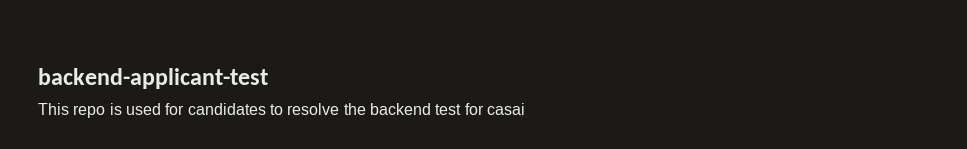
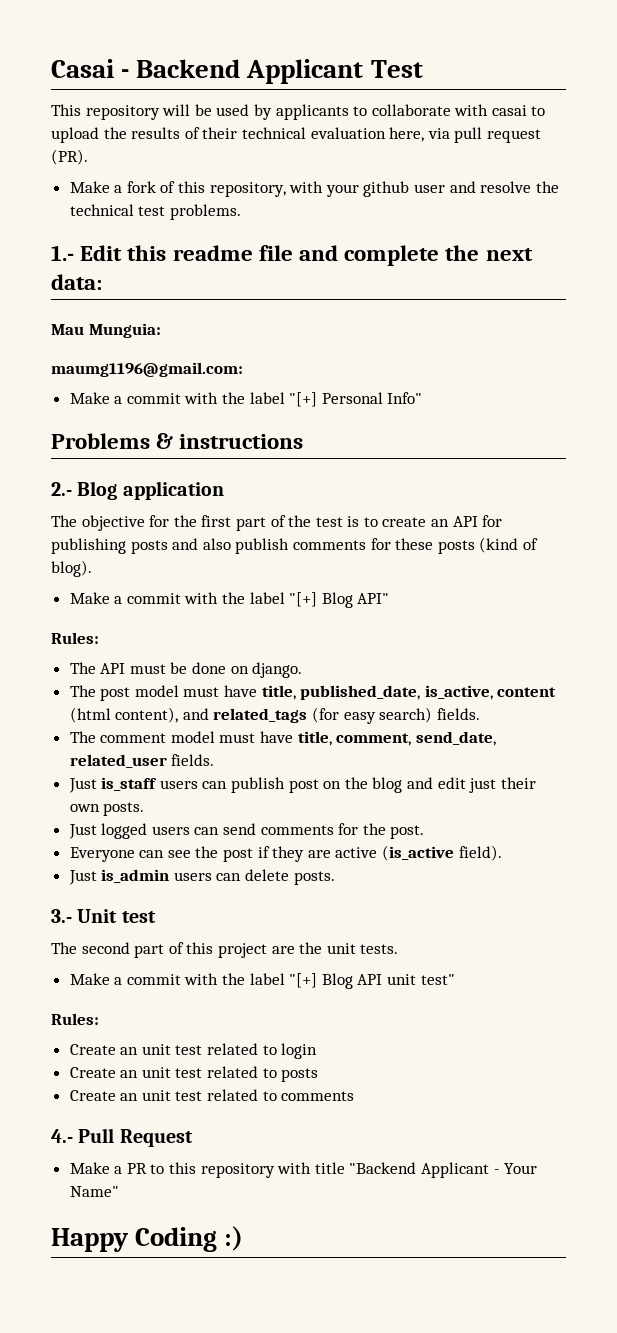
- backend-applicant-test
- This repo is used for candidates to resolve the backend test for casai
+ Casai - Backend Applicant Test
+ This repository will be used by applicants to collaborate with casai to upload the results of their technical evaluation here, via pull request (PR).
+ Make a fork of this repository, with your github user and resolve the technical test problems.
+ 1.- Edit this readme file and complete the next data:
+ Mau Munguia:
+ maumg1196@gmail.com:
+ Make a commit with the label "[+] Personal Info"
+ Problems & instructions
+ 2.- Blog application
+ The objective for the first part of the test is to create an API for publishing posts and also publish comments for these posts (kind of blog).
+ Make a commit with the label "[+] Blog API"
+ Rules:
+ The API must be done on django.
+ The post model must have title, published_date, is_active, content (html content), and related_tags (for easy search) fields.
+ The comment model must have title, comment, send_date, related_user fields.
+ Just is_staff users can publish post on the blog and edit just their own posts.
+ Just logged users can send comments for the post.
+ Everyone can see the post if they are active (is_active field).
+ Just is_admin users can delete posts.
+ 3.- Unit test
+ The second part of this project are the unit tests.
+ Make a commit with the label "[+] Blog API unit test"
+ Rules:
+ Create an unit test related to login
+ Create an unit test related to posts
+ Create an unit test related to comments
+ 4.- Pull Request
+ Make a PR to this repository with title "Backend Applicant - Your Name"
+ Happy Coding :)

